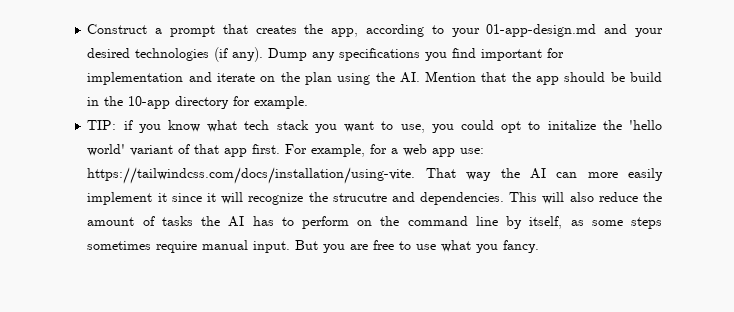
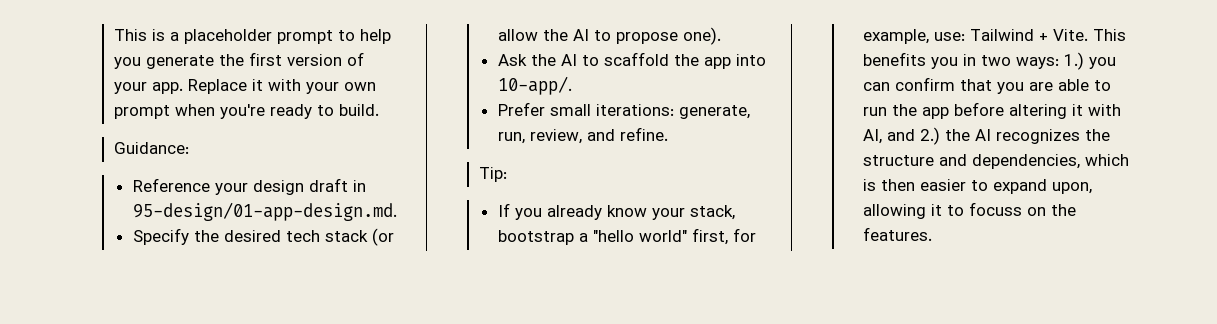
- Construct a prompt that creates the app, according to your 01-app-design.md and your desired technologies (if any). Dump any specifications you find important for implementation and iterate on the plan using the AI. Mention that the app should be build in the 10-app directory for example.
- TIP: if you know what tech stack you want to use, you could opt to initalize the 'hello world' variant of that app first. For example, for a web app use: https://tailwindcss.com/docs/installation/using-vite. That way the AI can more easily implement it since it will recognize the strucutre and dependencies. This will also reduce the amount of tasks the AI has to perform on the command line by itself, as some steps sometimes require manual input. But you are free to use what you fancy.
+ This is a placeholder prompt to help you generate the first version of your app. Replace it with your own prompt when you're ready to build.
+ Guidance:
+ Reference your design draft in 95-design/01-app-design.md.
+ Specify the desired tech stack (or allow the AI to propose one).
+ Ask the AI to scaffold the app into 10-app/.
+ Prefer small iterations: generate, run, review, and refine.
+ Tip:
+ If you already know your stack, bootstrap a "hello world" first, for example, use: Tailwind + Vite. This benefits you in two ways: 1.) you can confirm that you are able to run the app before altering it with AI, and 2.) the AI recognizes the structure and dependencies, which is then easier to expand upon, allowing it to focuss on the features.

